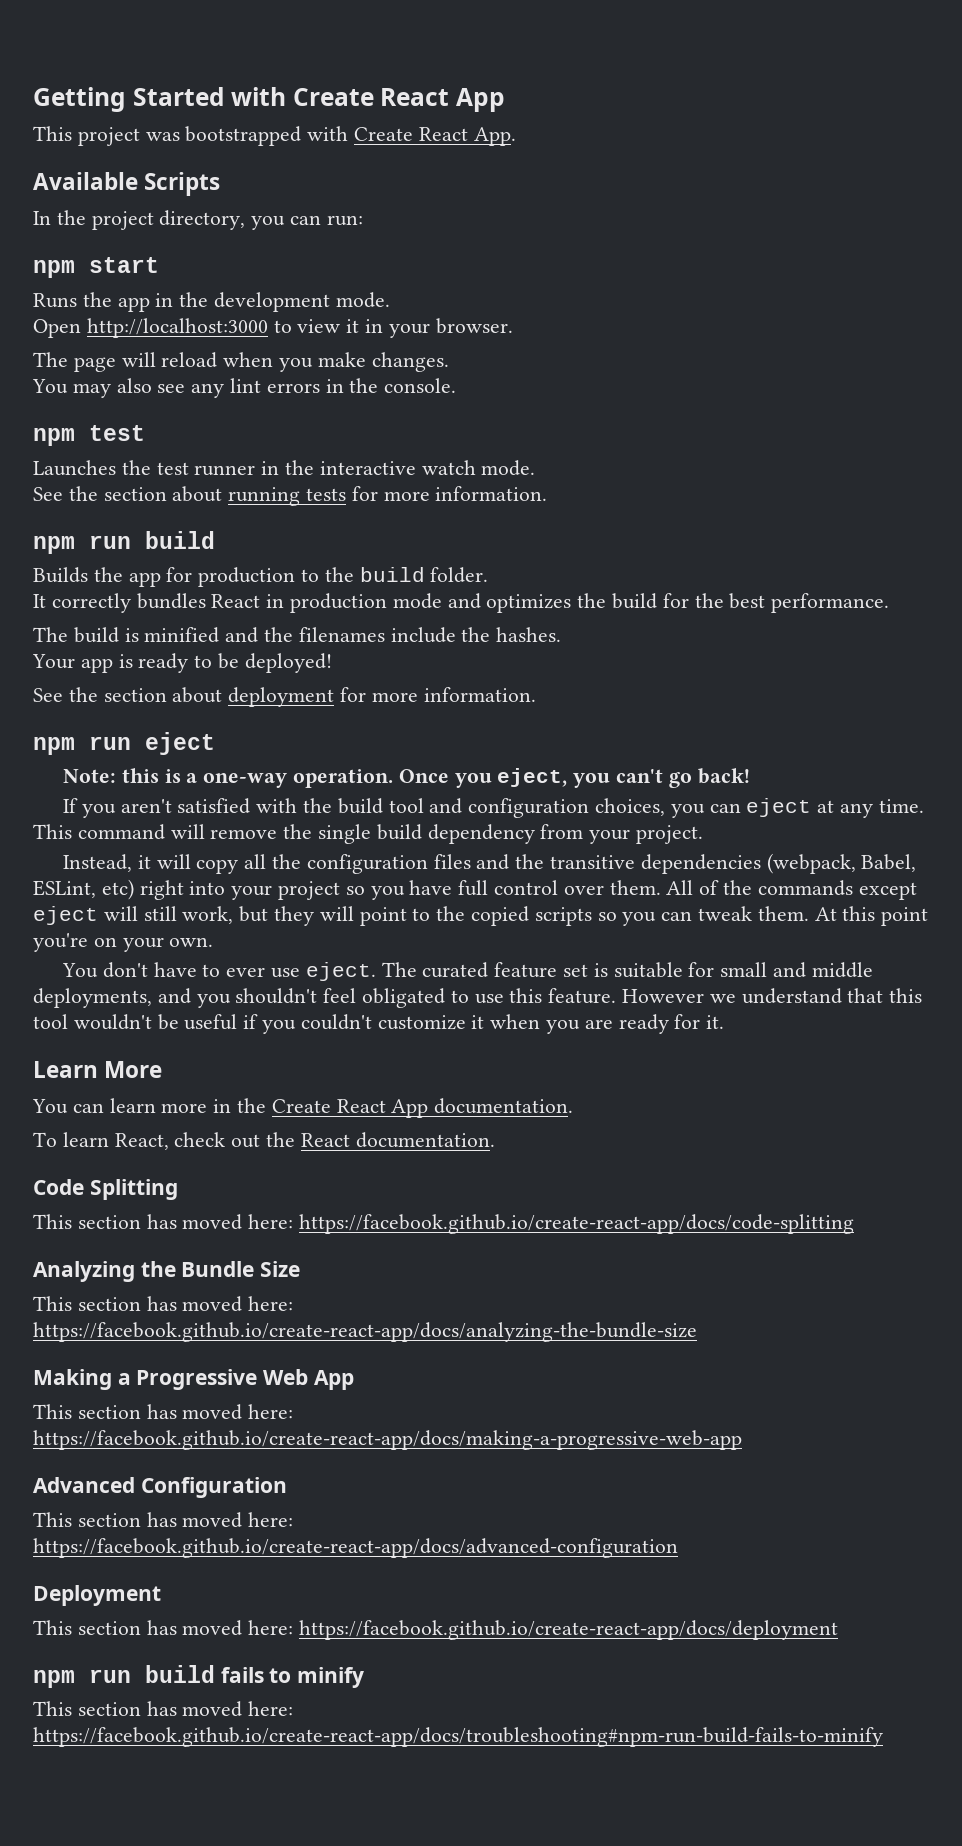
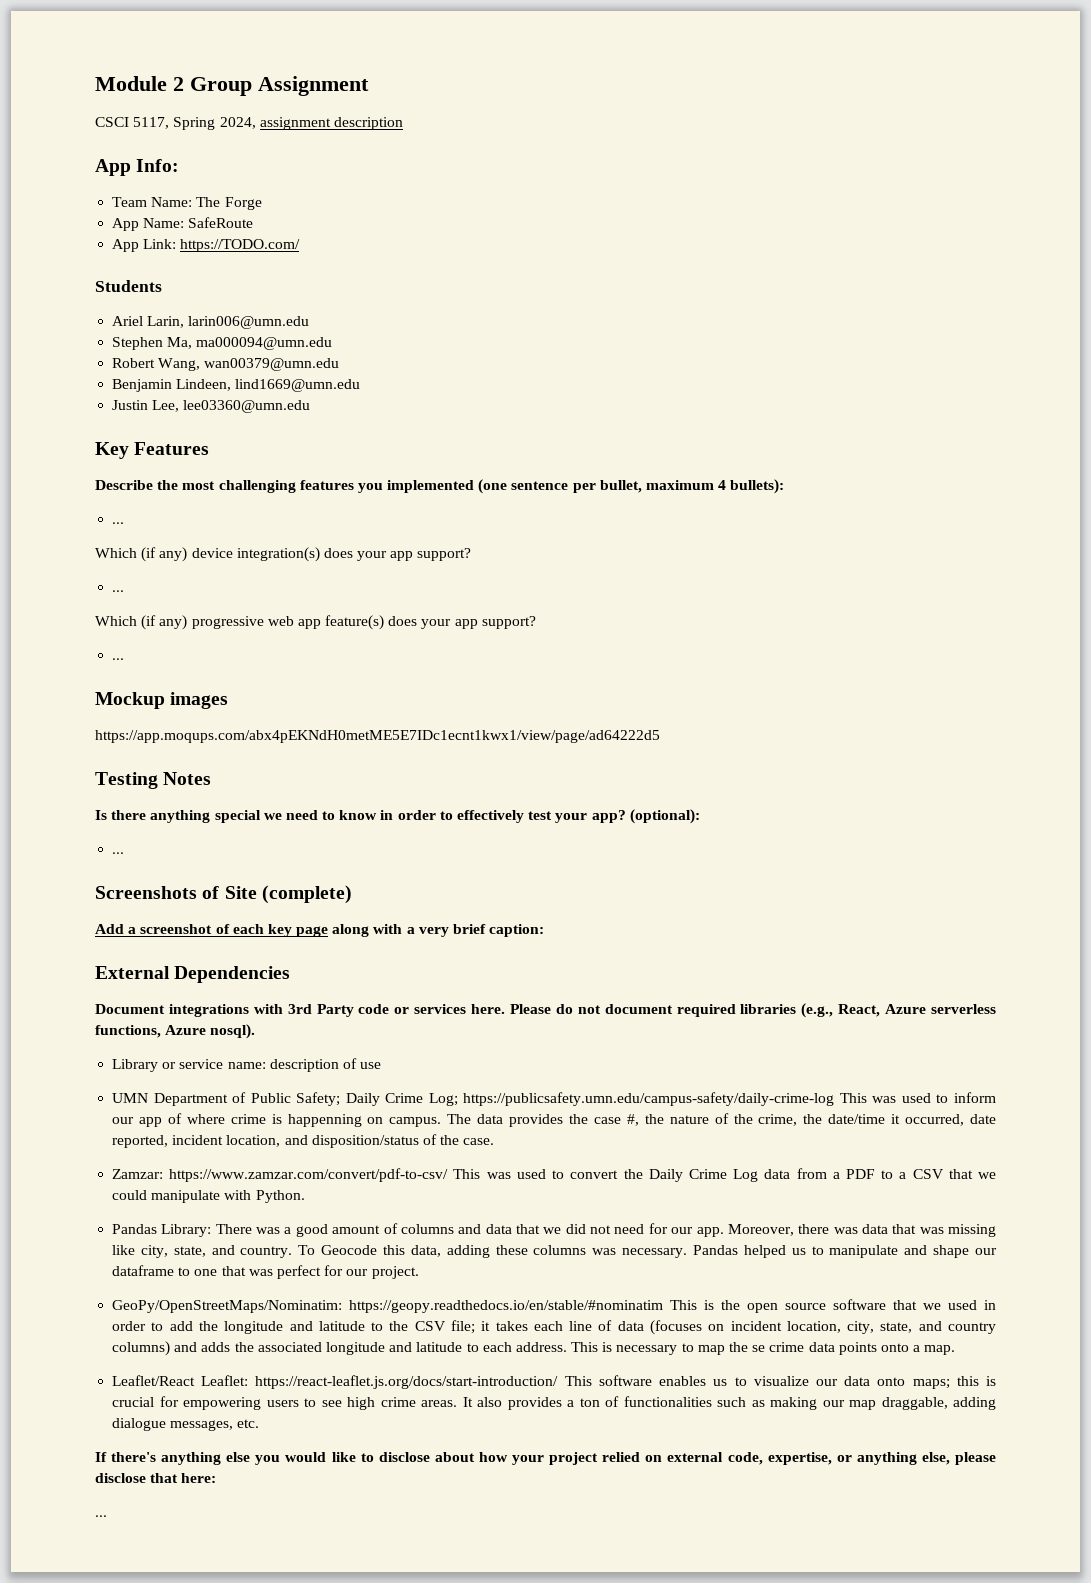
- Getting Started with Create React App
- This project was bootstrapped with Create React App.
- Available Scripts
- In the project directory, you can run:
- npm start
- Runs the app in the development mode.
- Open http://localhost:3000 to view it in your browser.
- The page will reload when you make changes.
- You may also see any lint errors in the console.
- npm test
- Launches the test runner in the interactive watch mode.
- See the section about running tests for more information.
- npm run build
- Builds the app for production to the build folder.
- It correctly bundles React in production mode and optimizes the build for the best performance.
- The build is minified and the filenames include the hashes.
- Your app is ready to be deployed!
- See the section about deployment for more information.
- npm run eject
- Note: this is a one-way operation. Once you eject, you can't go back!
- If you aren't satisfied with the build tool and configuration choices, you can eject at any time. This command will remove the single build dependency from your project.
- Instead, it will copy all the configuration files and the transitive dependencies (webpack, Babel, ESLint, etc) right into your project so you have full control over them. All of the commands except eject will still work, but they will point to the copied scripts so you can tweak them. At this point you're on your own.
- You don't have to ever use eject. The curated feature set is suitable for small and middle deployments, and you shouldn't feel obligated to use this feature. However we understand that this tool wouldn't be useful if you couldn't customize it when you are ready for it.
- Learn More
- You can learn more in the Create React App documentation.
- To learn React, check out the React documentation.
- Code Splitting
- This section has moved here: https://facebook.github.io/create-react-app/docs/code-splitting
- Analyzing the Bundle Size
- This section has moved here: https://facebook.github.io/create-react-app/docs/analyzing-the-bundle-size
- Making a Progressive Web App
- This section has moved here: https://facebook.github.io/create-react-app/docs/making-a-progressive-web-app
- Advanced Configuration
- This section has moved here: https://facebook.github.io/create-react-app/docs/advanced-configuration
- Deployment
- This section has moved here: https://facebook.github.io/create-react-app/docs/deployment
- npm run build fails to minify
- This section has moved here: https://facebook.github.io/create-react-app/docs/troubleshooting#npm-run-build-fails-to-minify
+ Module 2 Group Assignment
+ CSCI 5117, Spring 2024, assignment description
+ App Info:
+ Team Name: The Forge
+ App Name: SafeRoute
+ App Link: https://TODO.com/
+ Students
+ Ariel Larin, larin006@umn.edu
+ Stephen Ma, ma000094@umn.edu
+ Robert Wang, wan00379@umn.edu
+ Benjamin Lindeen, lind1669@umn.edu
+ Justin Lee, lee03360@umn.edu
+ Key Features
+ Describe the most challenging features you implemented (one sentence per bullet, maximum 4 bullets):
+ ...
+ Which (if any) device integration(s) does your app support?
+ ...
+ Which (if any) progressive web app feature(s) does your app support?
+ ...
+ Mockup images
+ https://app.moqups.com/abx4pEKNdH0metME5E7IDc1ecnt1kwx1/view/page/ad64222d5
+ Testing Notes
+ Is there anything special we need to know in order to effectively test your app? (optional):
+ ...
+ Screenshots of Site (complete)
+ Add a screenshot of each key page along with a very brief caption:
+ External Dependencies
+ Document integrations with 3rd Party code or services here. Please do not document required libraries (e.g., React, Azure serverless functions, Azure nosql).
+ Library or service name: description of use
+ UMN Department of Public Safety; Daily Crime Log; https://publicsafety.umn.edu/campus-safety/daily-crime-log This was used to inform our app of where crime is happenning on campus. The data provides the case #, the nature of the crime, the date/time it occurred, date reported, incident location, and disposition/status of the case.
+ Zamzar: https://www.zamzar.com/convert/pdf-to-csv/ This was used to convert the Daily Crime Log data from a PDF to a CSV that we could manipulate with Python.
+ Pandas Library: There was a good amount of columns and data that we did not need for our app. Moreover, there was data that was missing like city, state, and country. To Geocode this data, adding these columns was necessary. Pandas helped us to manipulate and shape our dataframe to one that was perfect for our project.
+ GeoPy/OpenStreetMaps/Nominatim: https://geopy.readthedocs.io/en/stable/#nominatim This is the open source software that we used in order to add the longitude and latitude to the CSV file; it takes each line of data (focuses on incident location, city, state, and country columns) and adds the associated longitude and latitude to each address. This is necessary to map the se crime data points onto a map.
+ Leaflet/React Leaflet: https://react-leaflet.js.org/docs/start-introduction/ This software enables us to visualize our data onto maps; this is crucial for empowering users to see high crime areas. It also provides a ton of functionalities such as making our map draggable, adding dialogue messages, etc.
+ If there's anything else you would like to disclose about how your project relied on external code, expertise, or anything else, please disclose that here:
+ ...

